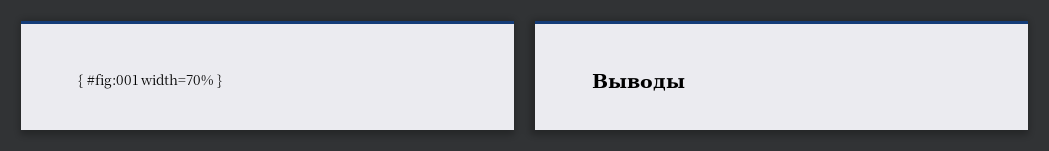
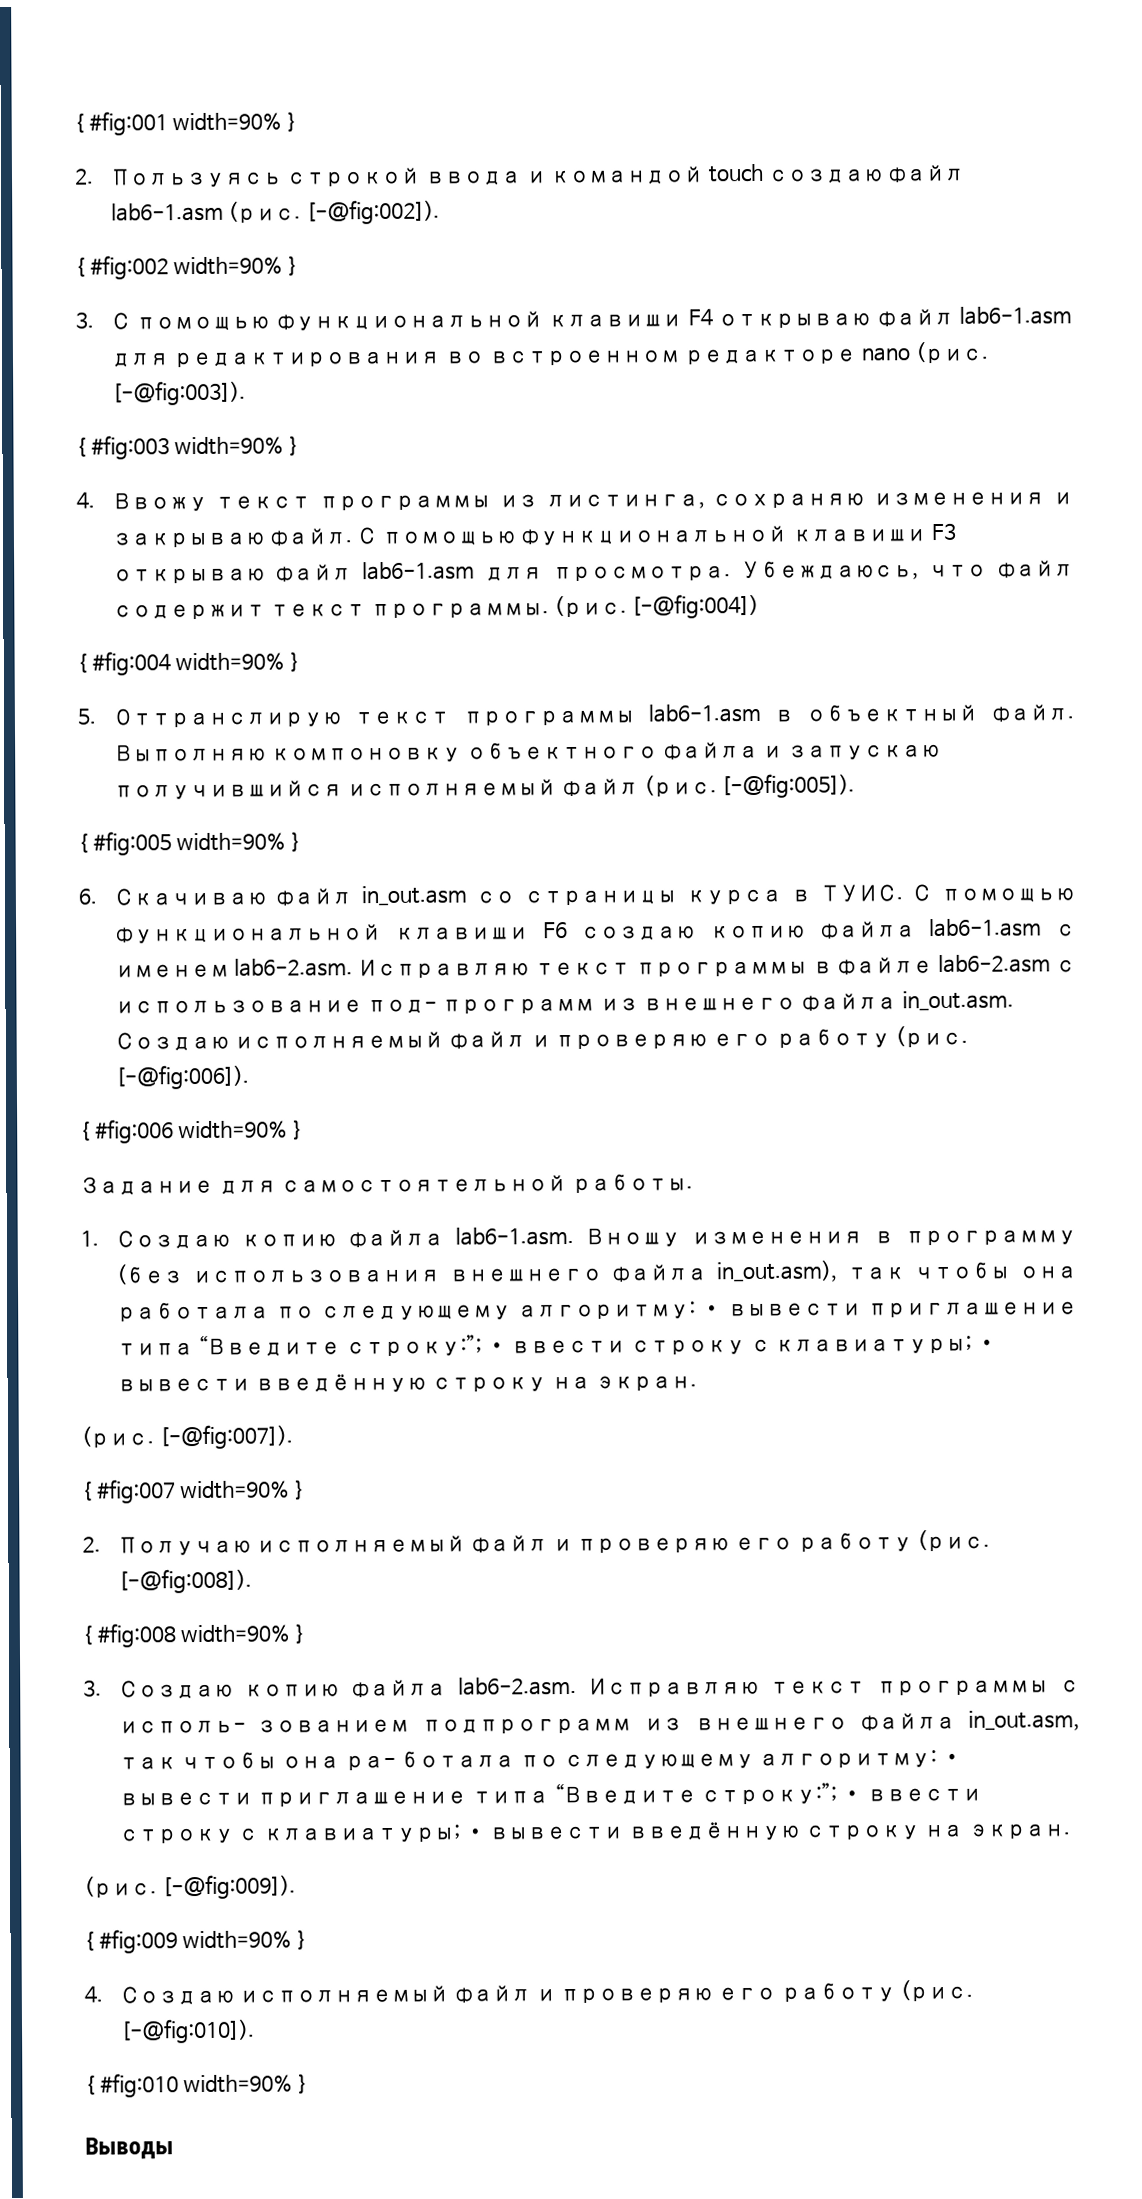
- { #fig:001 width=70% }
+ { #fig:001 width=90% }
+ 2. Пользуясь строкой ввода и командой touch создаю файл lab6-1.asm (рис. [-@fig:002]).
+ { #fig:002 width=90% }
+ 3. С помощью функциональной клавиши F4 открываю файл lab6-1.asm для редактирования во встроенном редакторе nano (рис. [-@fig:003]).
+ { #fig:003 width=90% }
+ 4. Ввожу текст программы из листинга, сохраняю изменения и закрываю файл. С помощью функциональной клавиши F3 открываю файл lab6-1.asm для просмотра. Убеждаюсь, что файл содержит текст программы. (рис. [-@fig:004])
+ { #fig:004 width=90% }
+ 5. Оттранслирую текст программы lab6-1.asm в объектный файл. Выполняю компоновку объектного файла и запускаю получившийся исполняемый файл (рис. [-@fig:005]).
+ { #fig:005 width=90% }
+ 6. Скачиваю файл in_out.asm со страницы курса в ТУИС. С помощью функциональной клавиши F6 создаю копию файла lab6-1.asm с именем lab6-2.asm. Исправляю текст программы в файле lab6-2.asm с использование под- программ из внешнего файла in_out.asm. Создаю исполняемый файл и проверяю его работу (рис. [-@fig:006]).
+ { #fig:006 width=90% }
+ Задание для самостоятельной работы.
+ 1. Создаю копию файла lab6-1.asm. Вношу изменения в программу (без использования внешнего файла in_out.asm), так чтобы она работала по следующему алгоритму: • вывести приглашение типа “Введите строку:”; • ввести строку с клавиатуры; • вывести введённую строку на экран.
+ (рис. [-@fig:007]).
+ { #fig:007 width=90% }
+ 2. Получаю исполняемый файл и проверяю его работу (рис. [-@fig:008]).
+ { #fig:008 width=90% }
+ 3. Создаю копию файла lab6-2.asm. Исправляю текст программы с исполь- зованием подпрограмм из внешнего файла in_out.asm, так чтобы она ра- ботала по следующему алгоритму: • вывести приглашение типа “Введите строку:”; • ввести строку с клавиатуры; • вывести введённую строку на экран.
+ (рис. [-@fig:009]).
+ { #fig:009 width=90% }
+ 4. Создаю исполняемый файл и проверяю его работу (рис. [-@fig:010]).
+ { #fig:010 width=90% }

